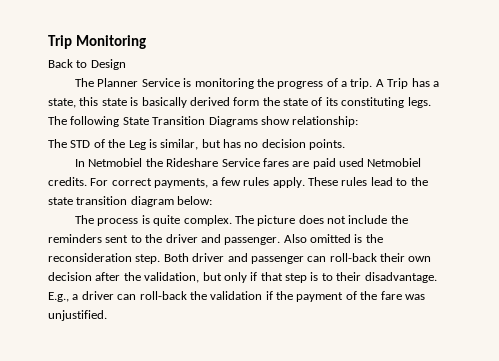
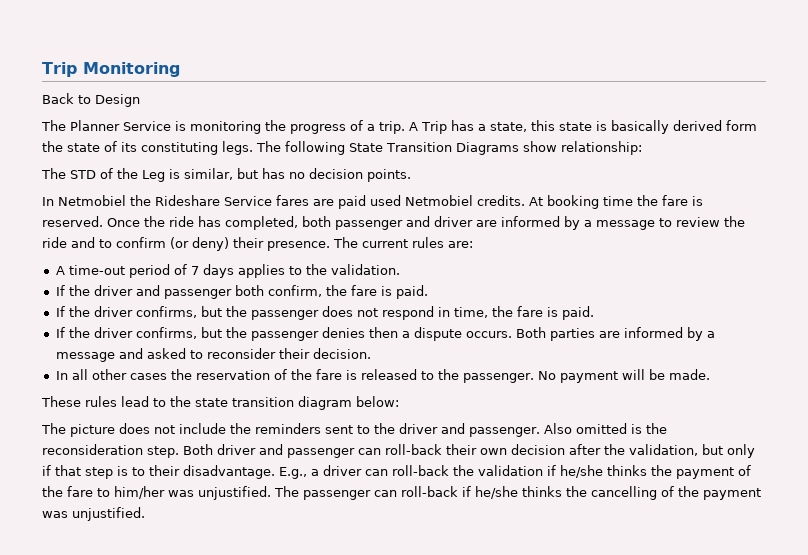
- For correct payments, a few rules apply. These rules lead to the state transition diagram below:
+ At booking time the fare is reserved. Once the ride has completed, both passenger and driver are informed by a message to review the ride and to confirm (or deny) their presence. The current rules are:
+ A time-out period of 7 days applies to the validation.
+ If the driver and passenger both confirm, the fare is paid.
+ If the driver confirms, but the passenger does not respond in time, the fare is paid.
+ If the driver confirms, but the passenger denies then a dispute occurs. Both parties are informed by a message and asked to reconsider their decision.
+ In all other cases the reservation of the fare is released to the passenger. No payment will be made.
+ These rules lead to the state transition diagram below:
- The process is quite complex. The picture does not include the reminders sent to the driver and passenger.
+ The picture does not include the reminders sent to the driver and passenger.
- E.g., a driver can roll-back the validation if the payment of the fare was unjustified.
+ E.g., a driver can roll-back the validation if he/she thinks the payment of the fare to him/her was unjustified. The passenger can roll-back if he/she thinks the cancelling of the payment was unjustified.

